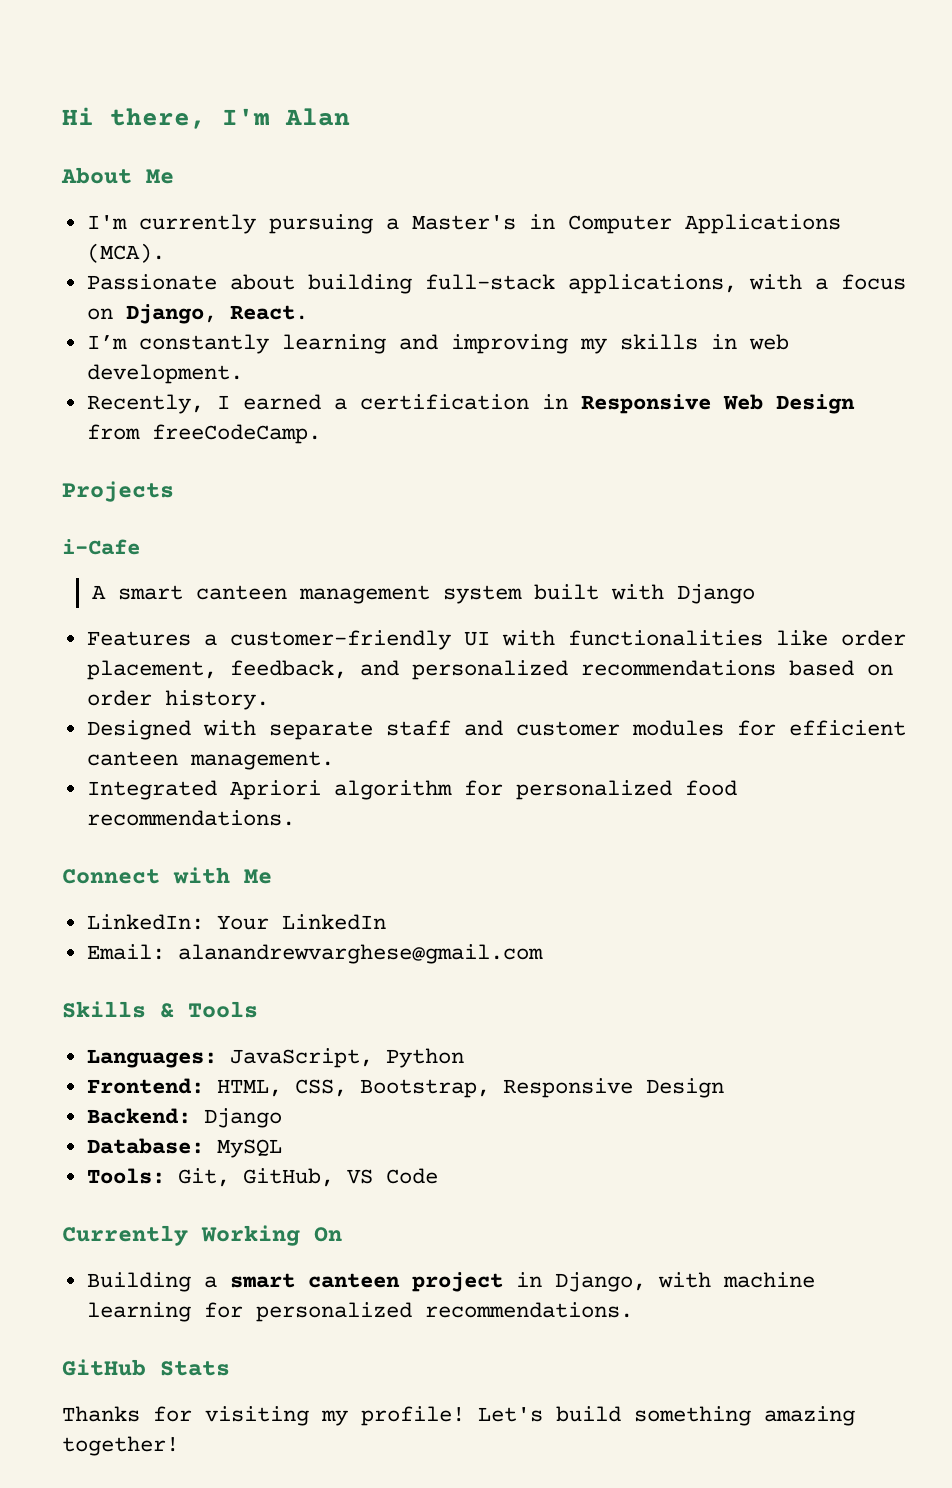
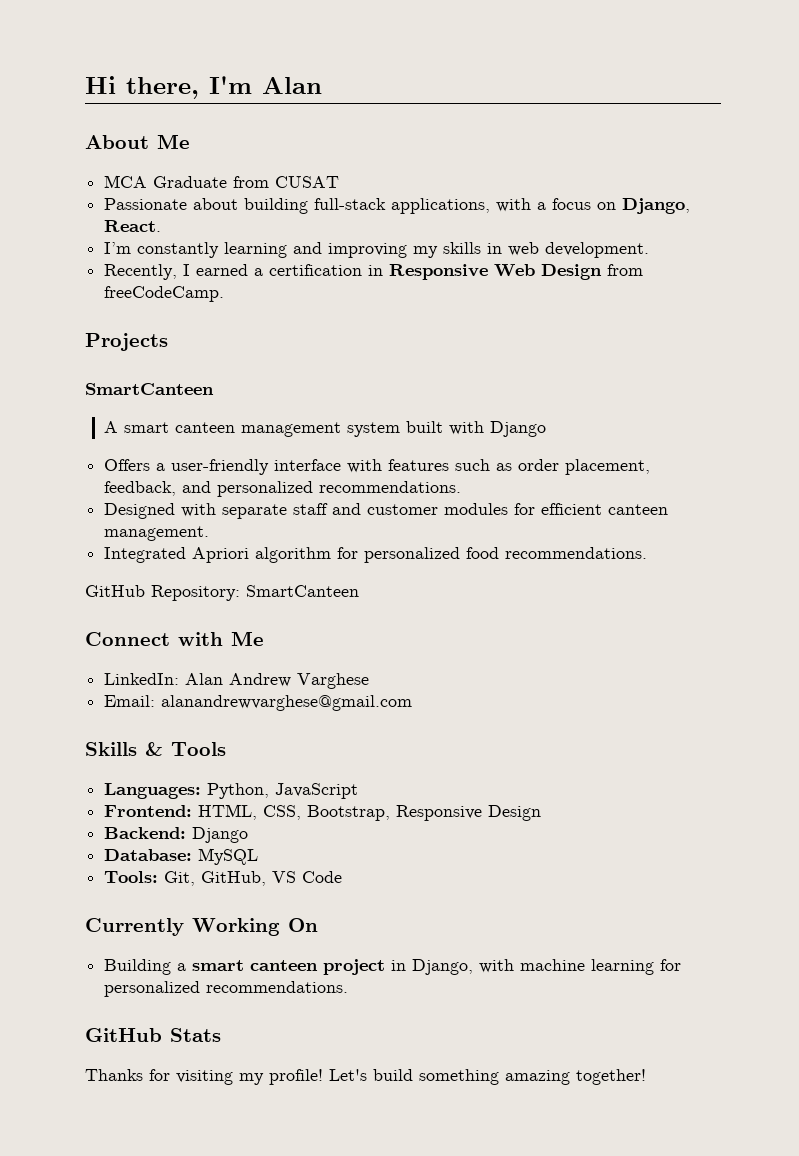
- I'm currently pursuing a Master's in Computer Applications (MCA).
+ MCA Graduate from CUSAT
  Projects
- i-Cafe
+ SmartCanteen
- Features a customer-friendly UI with functionalities like order placement, feedback, and personalized recommendations based on order history.
+ Offers a user-friendly interface with features such as order placement, feedback, and personalized recommendations.
+ GitHub Repository: SmartCanteen
- LinkedIn: Your LinkedIn
+ LinkedIn: Alan Andrew Varghese
- Languages: JavaScript, Python
+ Languages: Python, JavaScript

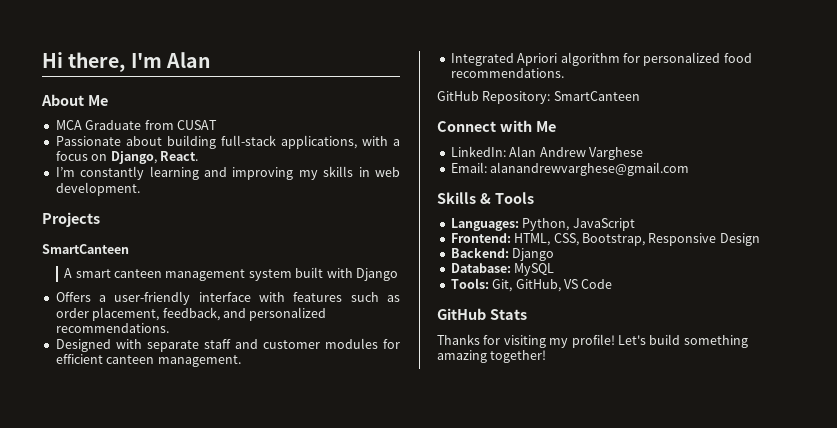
- Recently, I earned a certification in Responsive Web Design from freeCodeCamp.
- Currently Working On
- Building a smart canteen project in Django, with machine learning for personalized recommendations.

